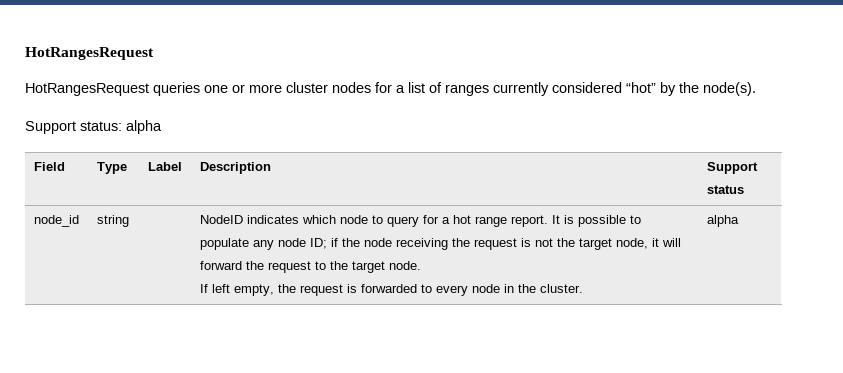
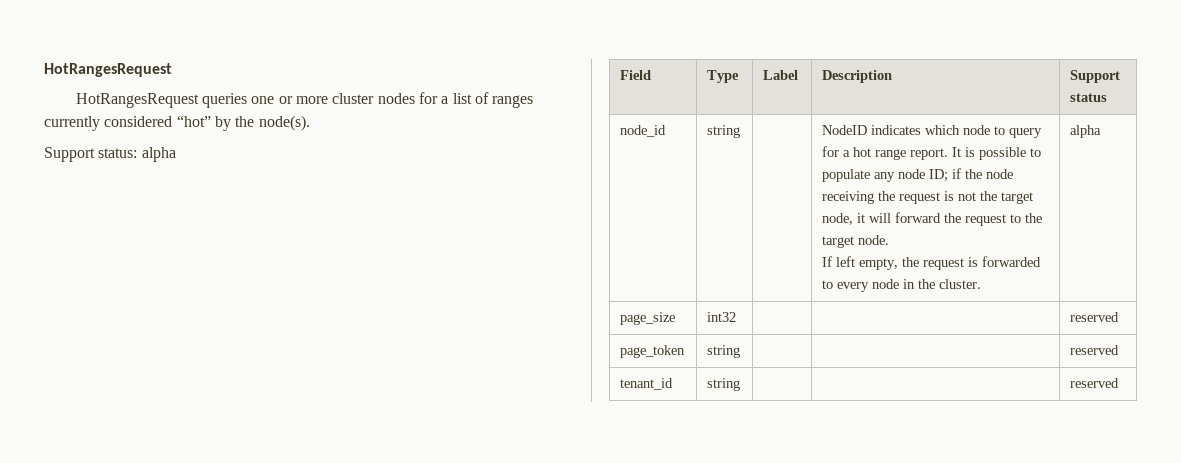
+ page_size | int32 | | | reserved
+ page_token | string | | | reserved
+ tenant_id | string | | | reserved

